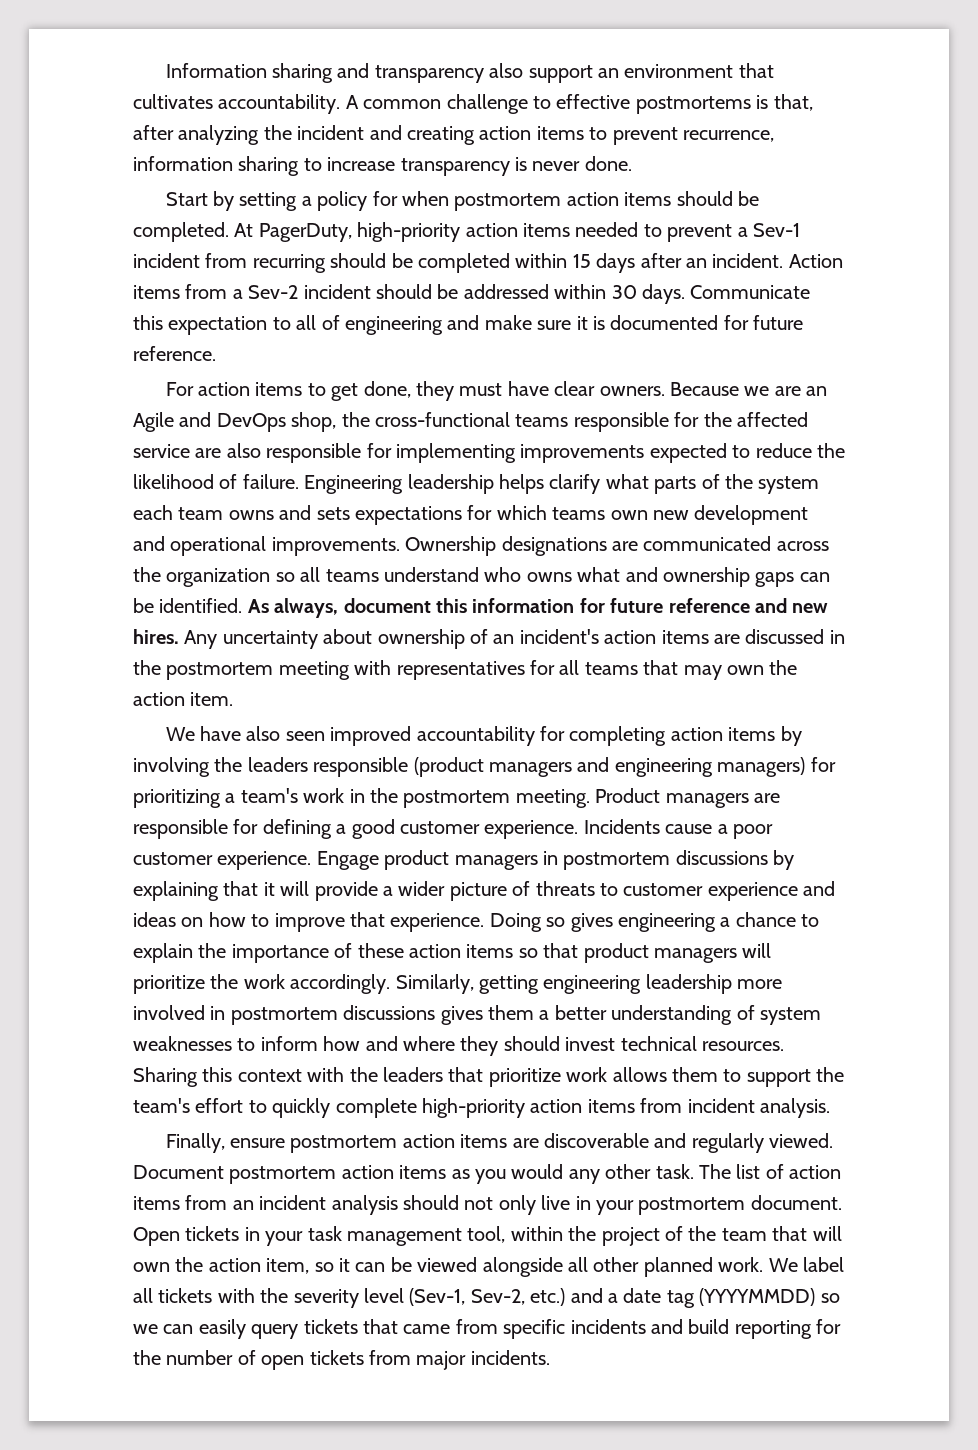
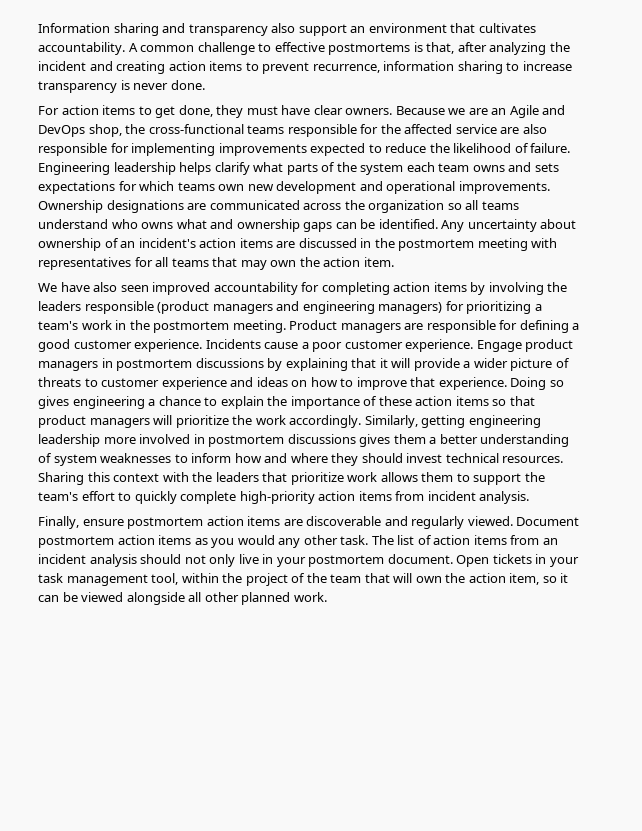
- Start by setting a policy for when postmortem action items should be completed. At PagerDuty, high-priority action items needed to prevent a Sev-1 incident from recurring should be completed within 15 days after an incident. Action items from a Sev-2 incident should be addressed within 30 days. Communicate this expectation to all of engineering and make sure it is documented for future reference.
- As always, document this information for future reference and new hires.
- We label all tickets with the severity level (Sev-1, Sev-2, etc.) and a date tag (YYYYMMDD) so we can easily query tickets that came from specific incidents and build reporting for the number of open tickets from major incidents.

